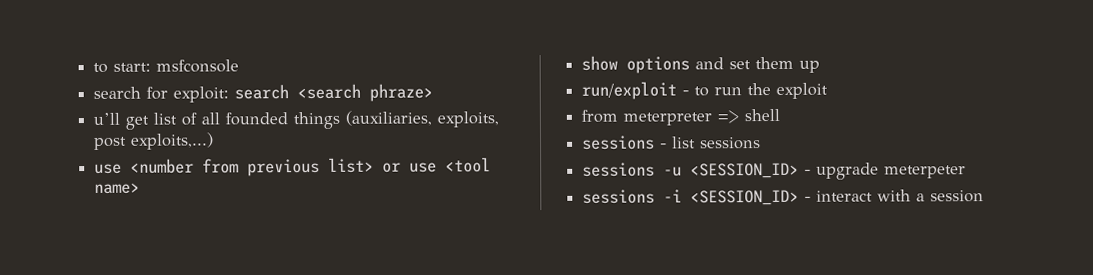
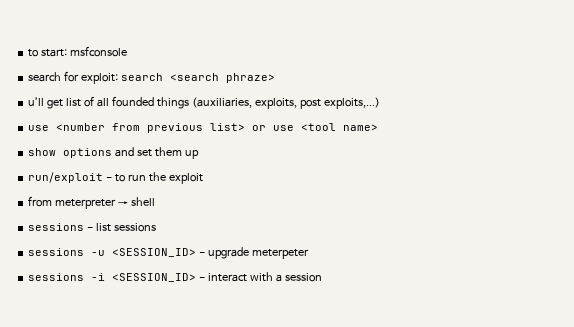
- from meterpreter => shell
+ from meterpreter → shell

